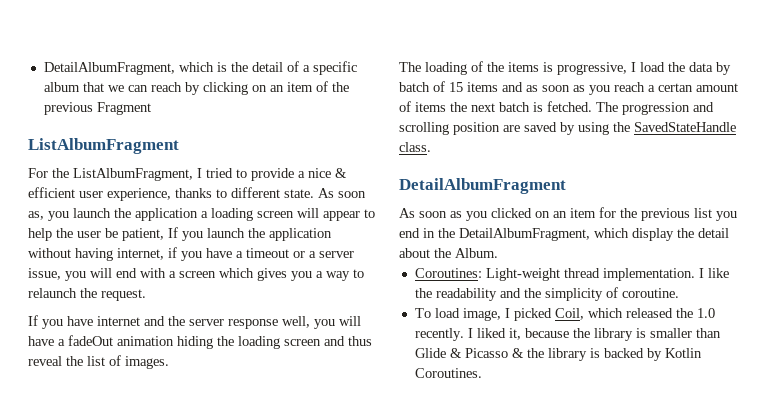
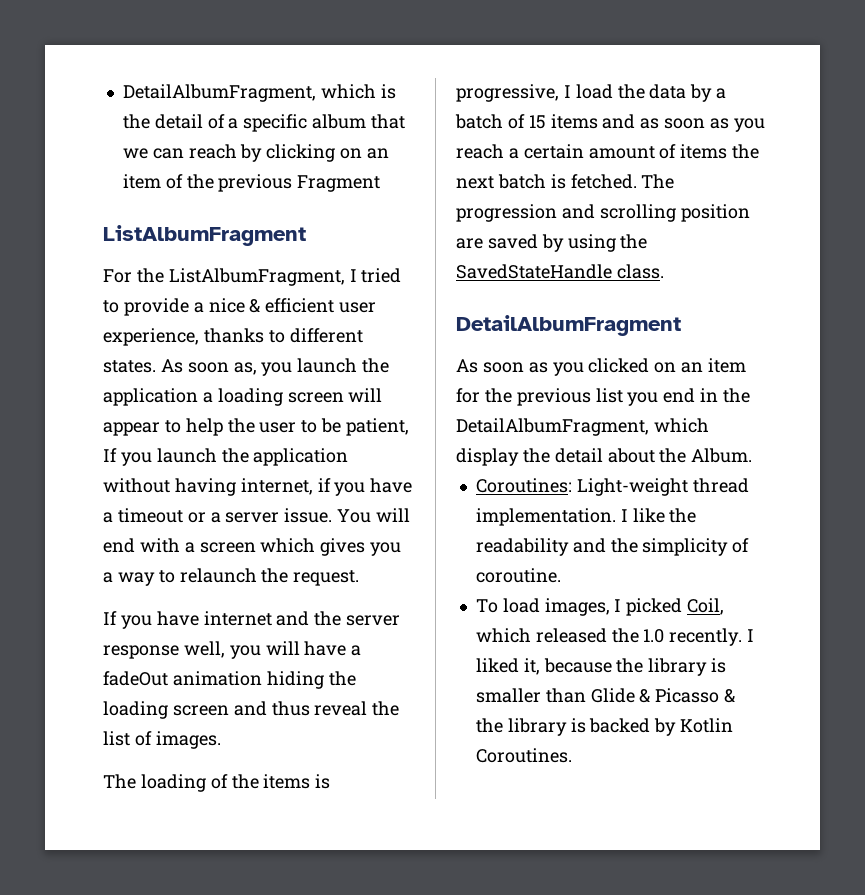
- For the ListAlbumFragment, I tried to provide a nice & efficient user experience, thanks to different state.
+ For the ListAlbumFragment, I tried to provide a nice & efficient user experience, thanks to different states.
- As soon as, you launch the application a loading screen will appear to help the user be patient, If you launch the application without having internet, if you have a timeout or a server issue, you will end with a screen which gives you a way to relaunch the request.
+ As soon as, you launch the application a loading screen will appear to help the user to be patient, If you launch the application without having internet, if you have a timeout or a server issue. You will end with a screen which gives you a way to relaunch the request.
- The loading of the items is progressive, I load the data by batch of 15 items and as soon as you reach a certan amount of items the next batch is fetched.
+ The loading of the items is progressive, I load the data by a batch of 15 items and as soon as you reach a certain amount of items the next batch is fetched.
- To load image, I picked Coil, which released the 1.0 recently.
+ To load images, I picked Coil, which released the 1.0 recently.

